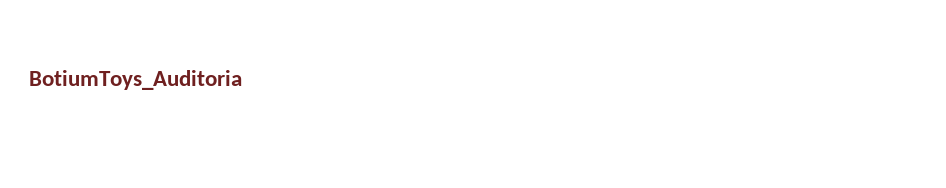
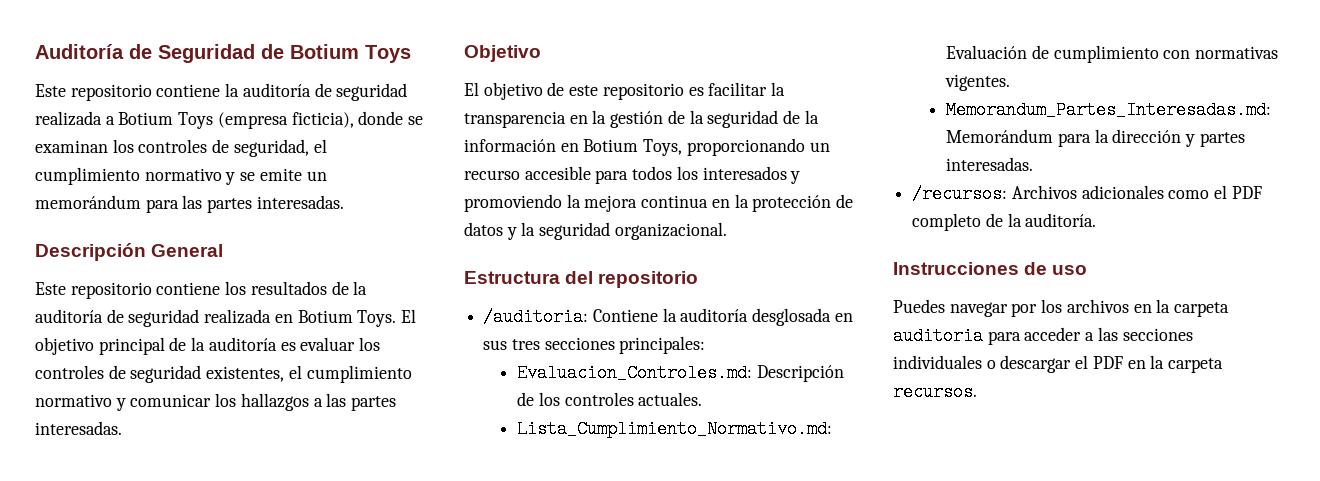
- BotiumToys_Auditoria
+ Auditoría de Seguridad de Botium Toys
+ Este repositorio contiene la auditoría de seguridad realizada a Botium Toys (empresa ficticia), donde se examinan los controles de seguridad, el cumplimiento normativo y se emite un memorándum para las partes interesadas.
+ Descripción General
+ Este repositorio contiene los resultados de la auditoría de seguridad realizada en Botium Toys. El objetivo principal de la auditoría es evaluar los controles de seguridad existentes, el cumplimiento normativo y comunicar los hallazgos a las partes interesadas.
+ Objetivo
+ El objetivo de este repositorio es facilitar la transparencia en la gestión de la seguridad de la información en Botium Toys, proporcionando un recurso accesible para todos los interesados y promoviendo la mejora continua en la protección de datos y la seguridad organizacional.
+ Estructura del repositorio
+ /auditoria: Contiene la auditoría desglosada en sus tres secciones principales:
+ Evaluacion_Controles.md: Descripción de los controles actuales.
+ Lista_Cumplimiento_Normativo.md: Evaluación de cumplimiento con normativas vigentes.
+ Memorandum_Partes_Interesadas.md: Memorándum para la dirección y partes interesadas.
+ /recursos: Archivos adicionales como el PDF completo de la auditoría.
+ Instrucciones de uso
+ Puedes navegar por los archivos en la carpeta auditoria para acceder a las secciones individuales o descargar el PDF en la carpeta recursos.

